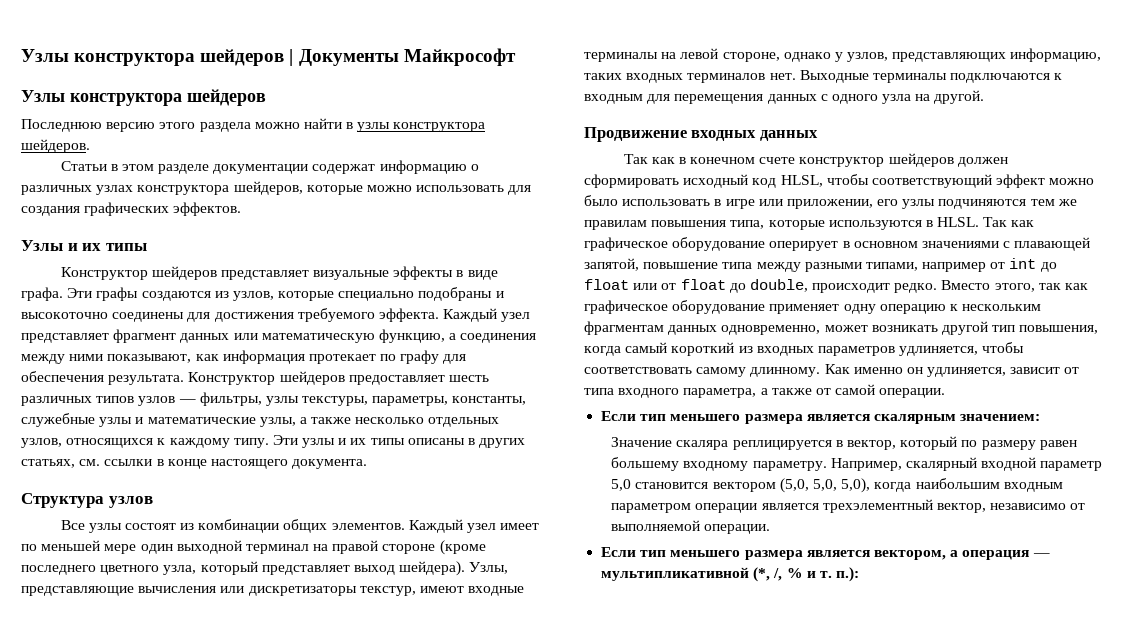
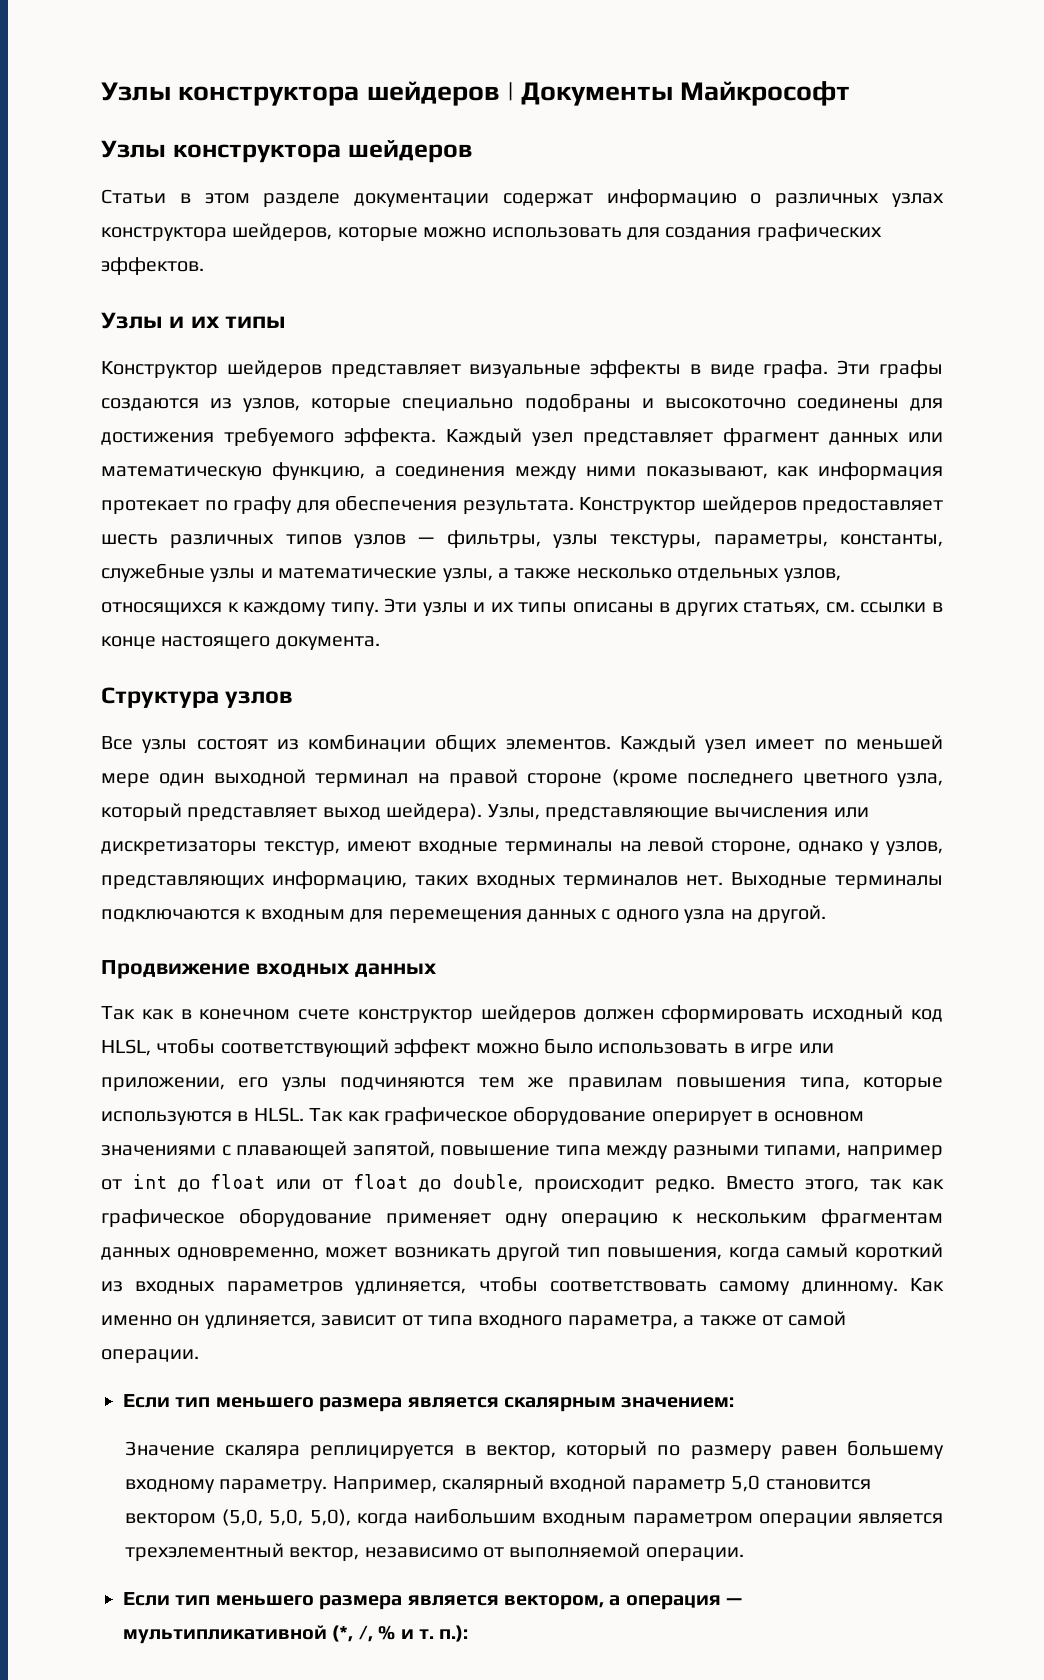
- Последнюю версию этого раздела можно найти в узлы конструктора шейдеров.

